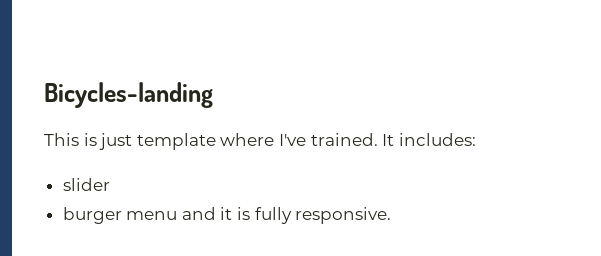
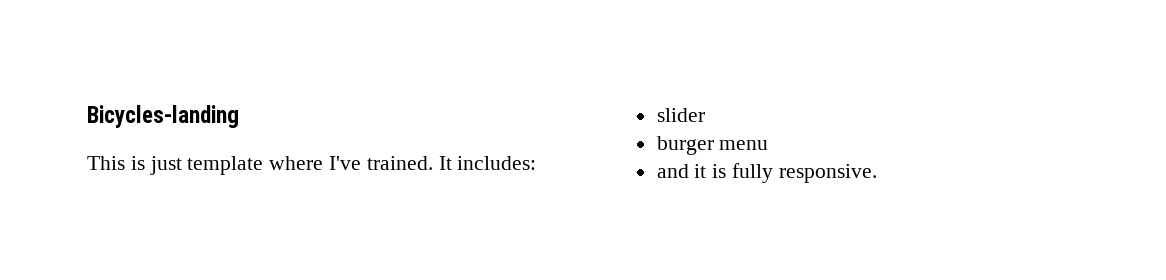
- burger menu and it is fully responsive.
+ burger menu
+ and it is fully responsive.

